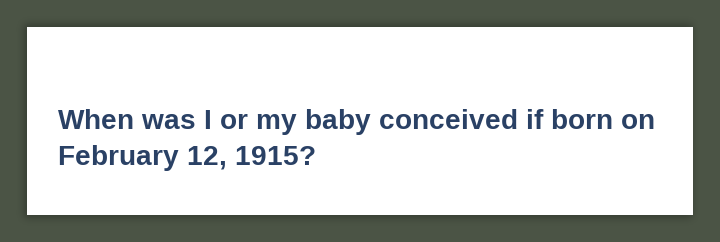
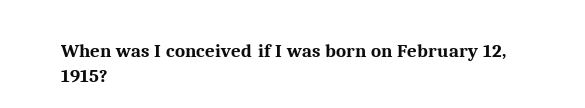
- When was I or my baby conceived if born on February 12, 1915?
+ When was I conceived if I was born on February 12, 1915?

